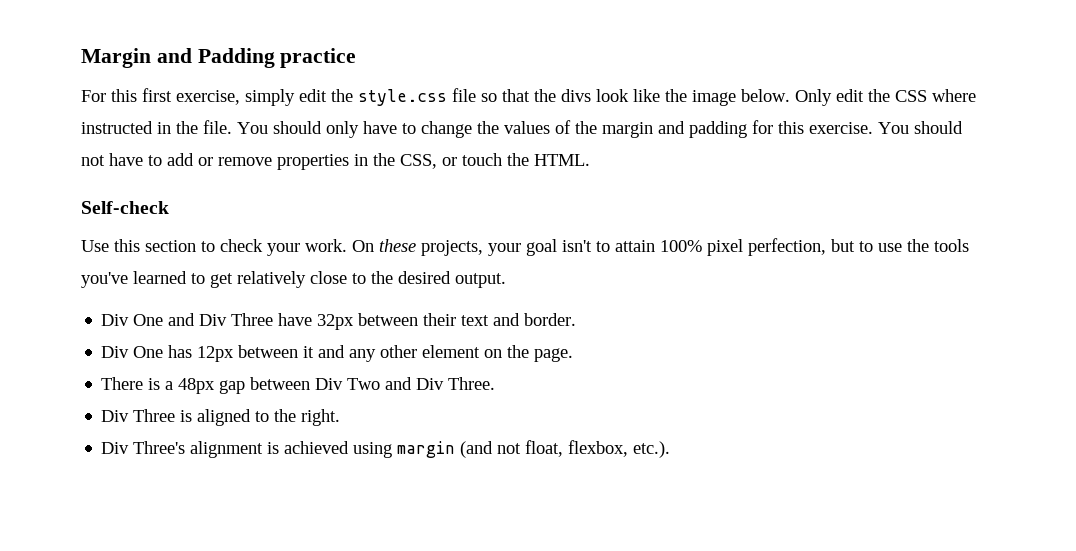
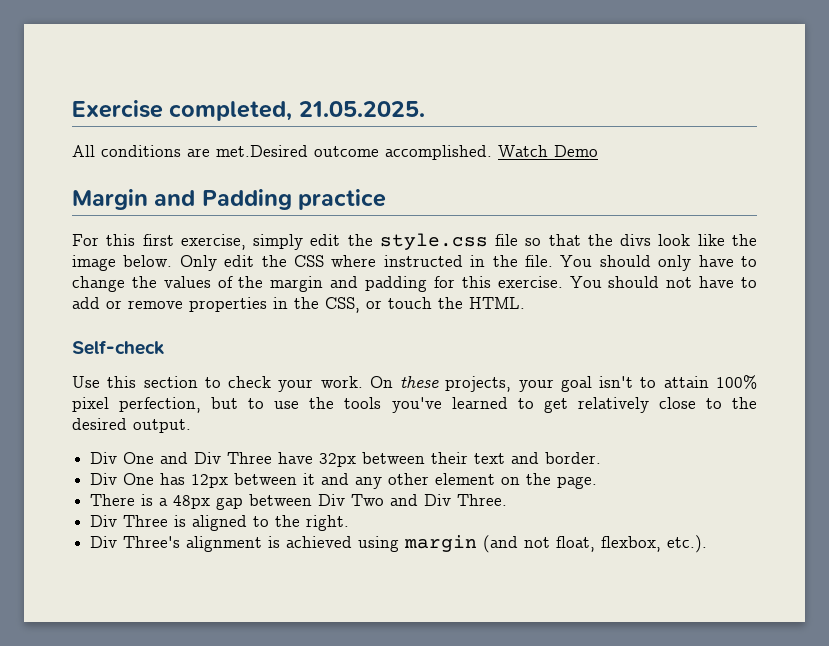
+ Exercise completed, 21.05.2025.
+ All conditions are met.Desired outcome accomplished. Watch Demo

